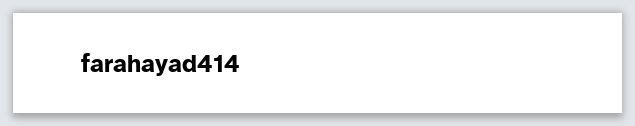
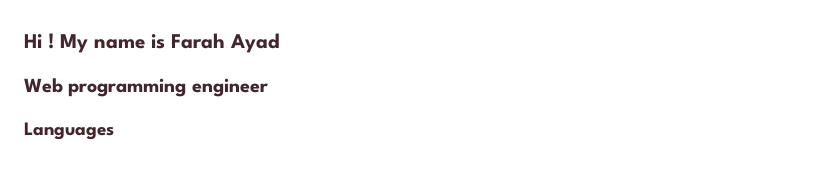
- farahayad414
+ Hi ! My name is Farah Ayad
+ Web programming engineer
+ Languages

